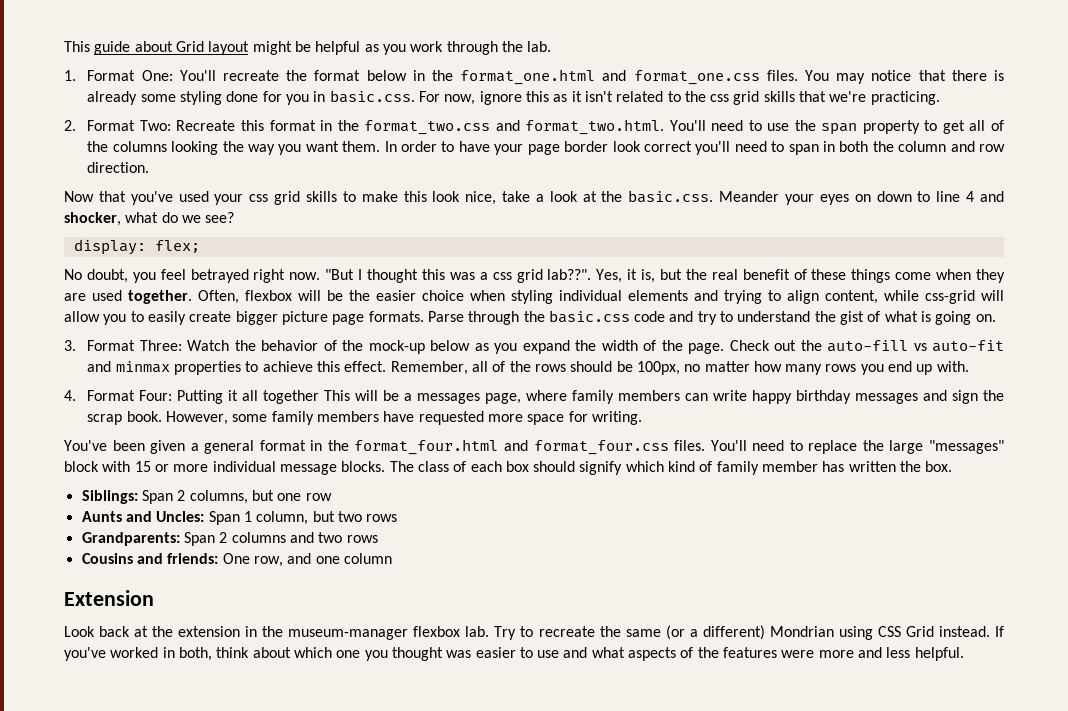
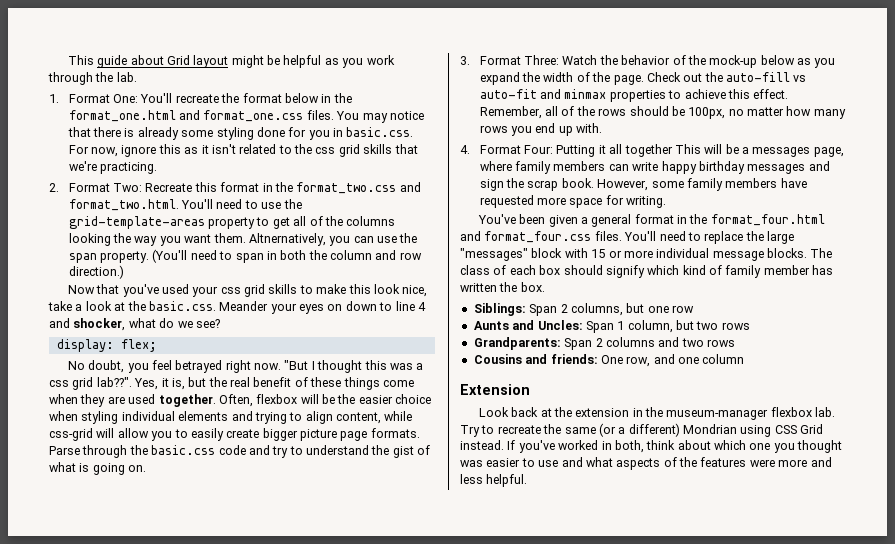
- 2. Format Two: Recreate this format in the format_two.css and format_two.html. You'll need to use the span property to get all of the columns looking the way you want them.
+ 2. Format Two: Recreate this format in the format_two.css and format_two.html. You'll need to use the grid-template-areas property to get all of the columns looking the way you want them.
- In order to have your page border look correct you'll need to span in both the column and row direction.
+ Altnernatively, you can use the span property. (You'll need to span in both the column and row direction.)

